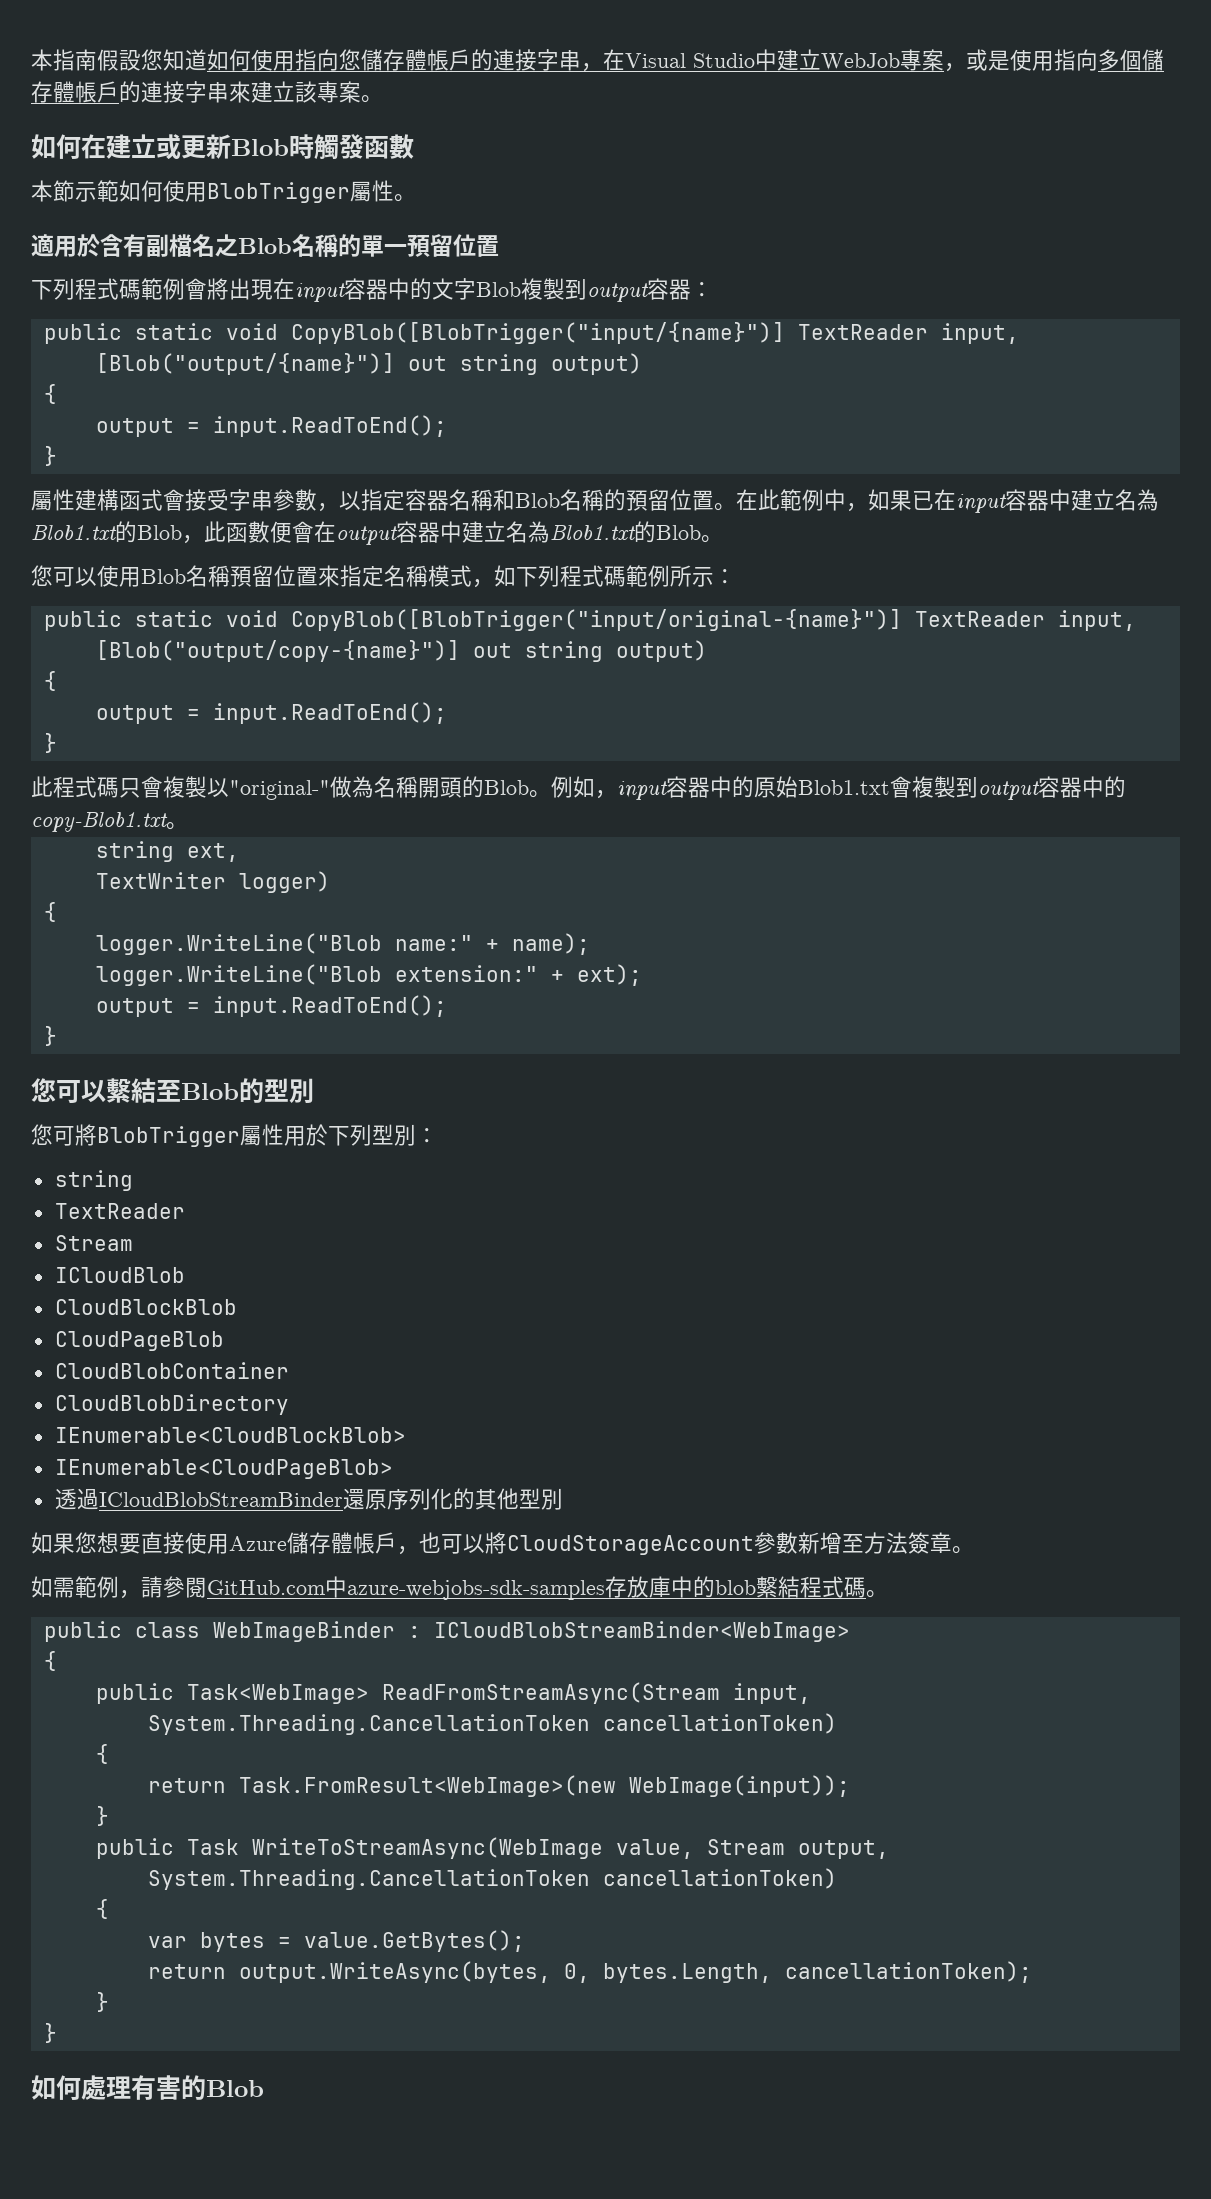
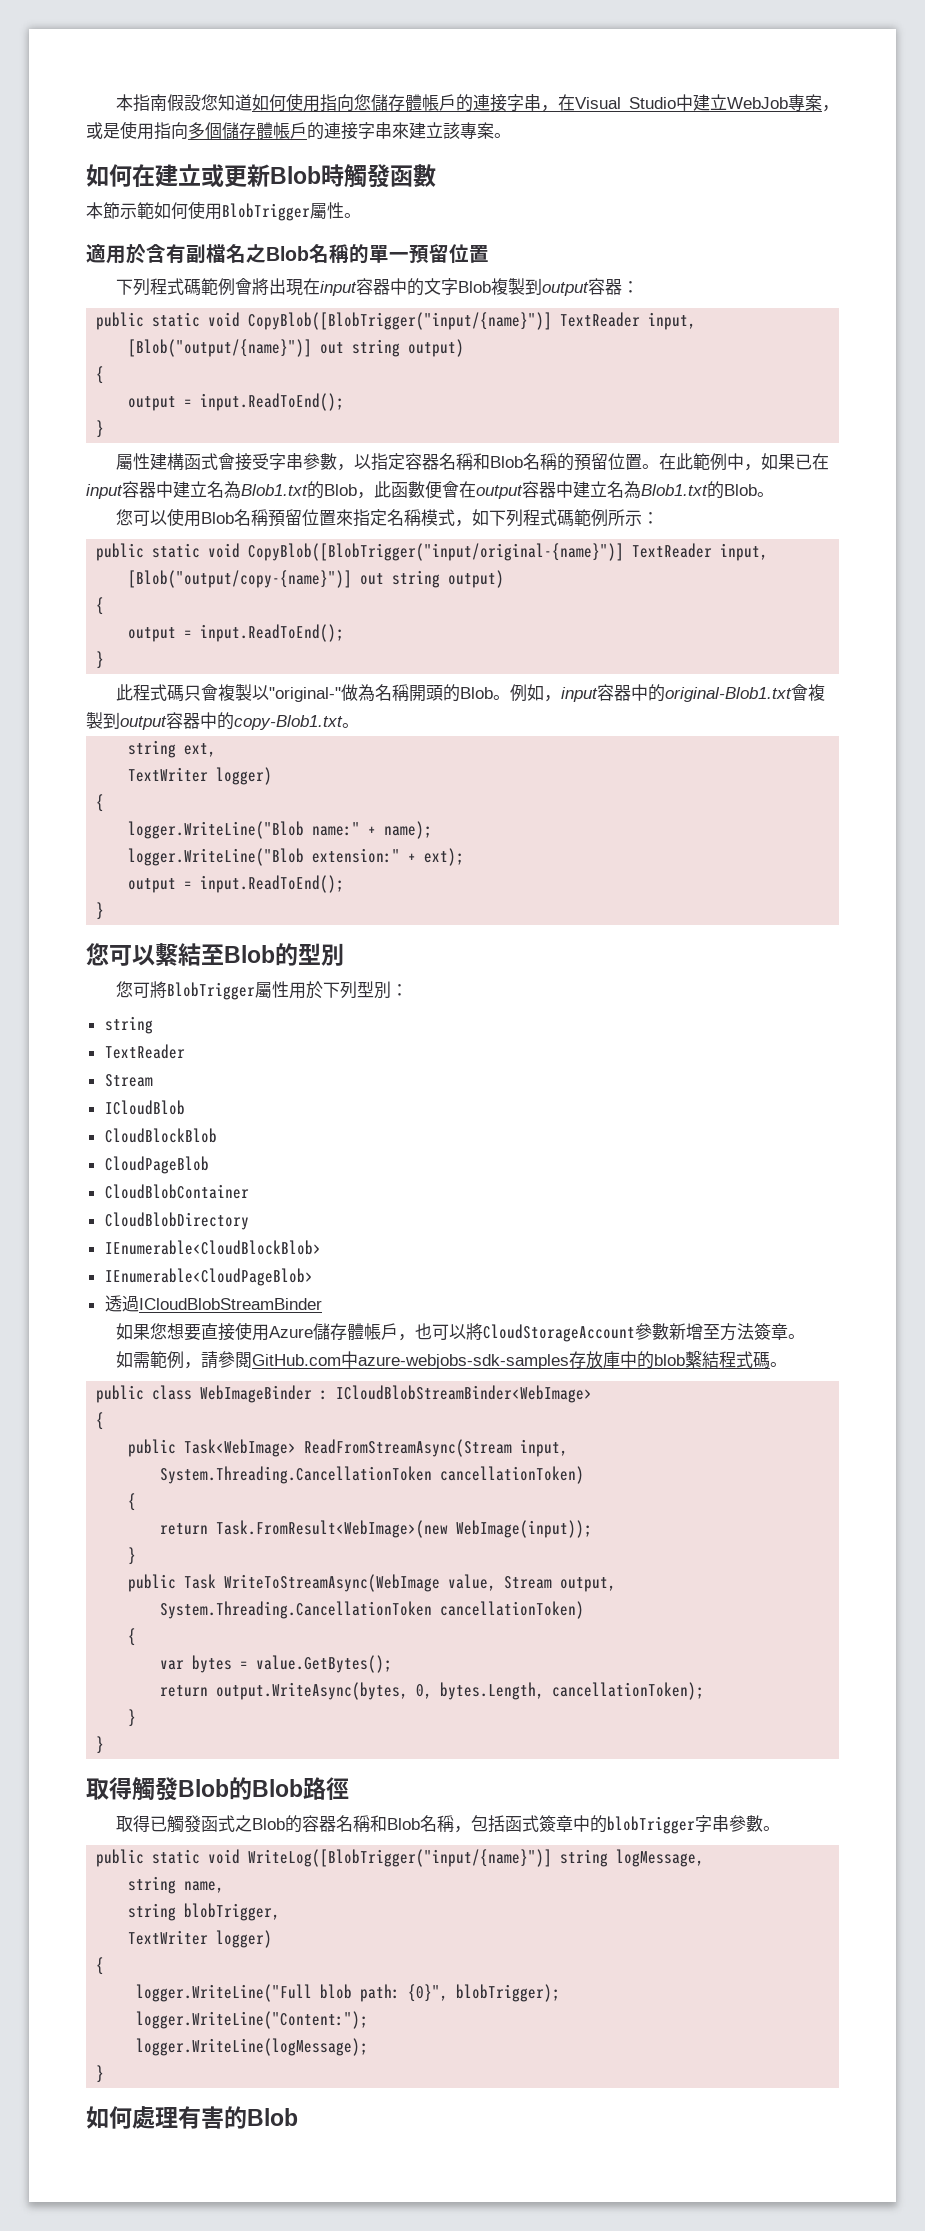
- 例如，input容器中的原始Blob1.txt會複製到output容器中的copy-Blob1.txt。
+ 例如，input容器中的original-Blob1.txt會複製到output容器中的copy-Blob1.txt。
- 透過ICloudBlobStreamBinder還原序列化的其他型別
+ 透過ICloudBlobStreamBinder
+ 取得觸發Blob的Blob路徑
+ 取得已觸發函式之Blob的容器名稱和Blob名稱，包括函式簽章中的blobTrigger字串參數。
+ public static void WriteLog([BlobTrigger("input/{name}")] string logMessage,
+ string name,
+ string blobTrigger,
+ TextWriter logger)
+ {
+ logger.WriteLine("Full blob path: {0}", blobTrigger);
+ logger.WriteLine("Content:");
+ logger.WriteLine(logMessage);
+ }

